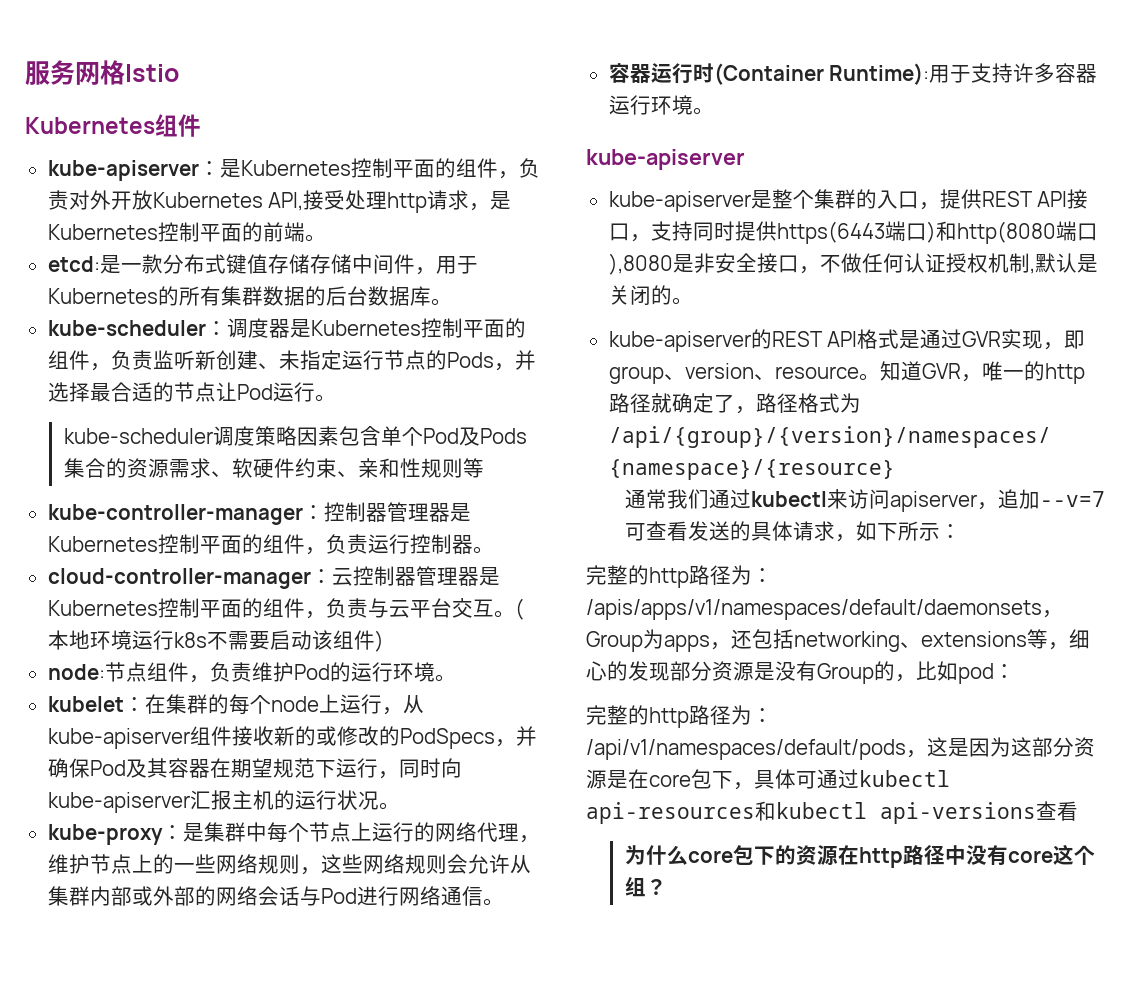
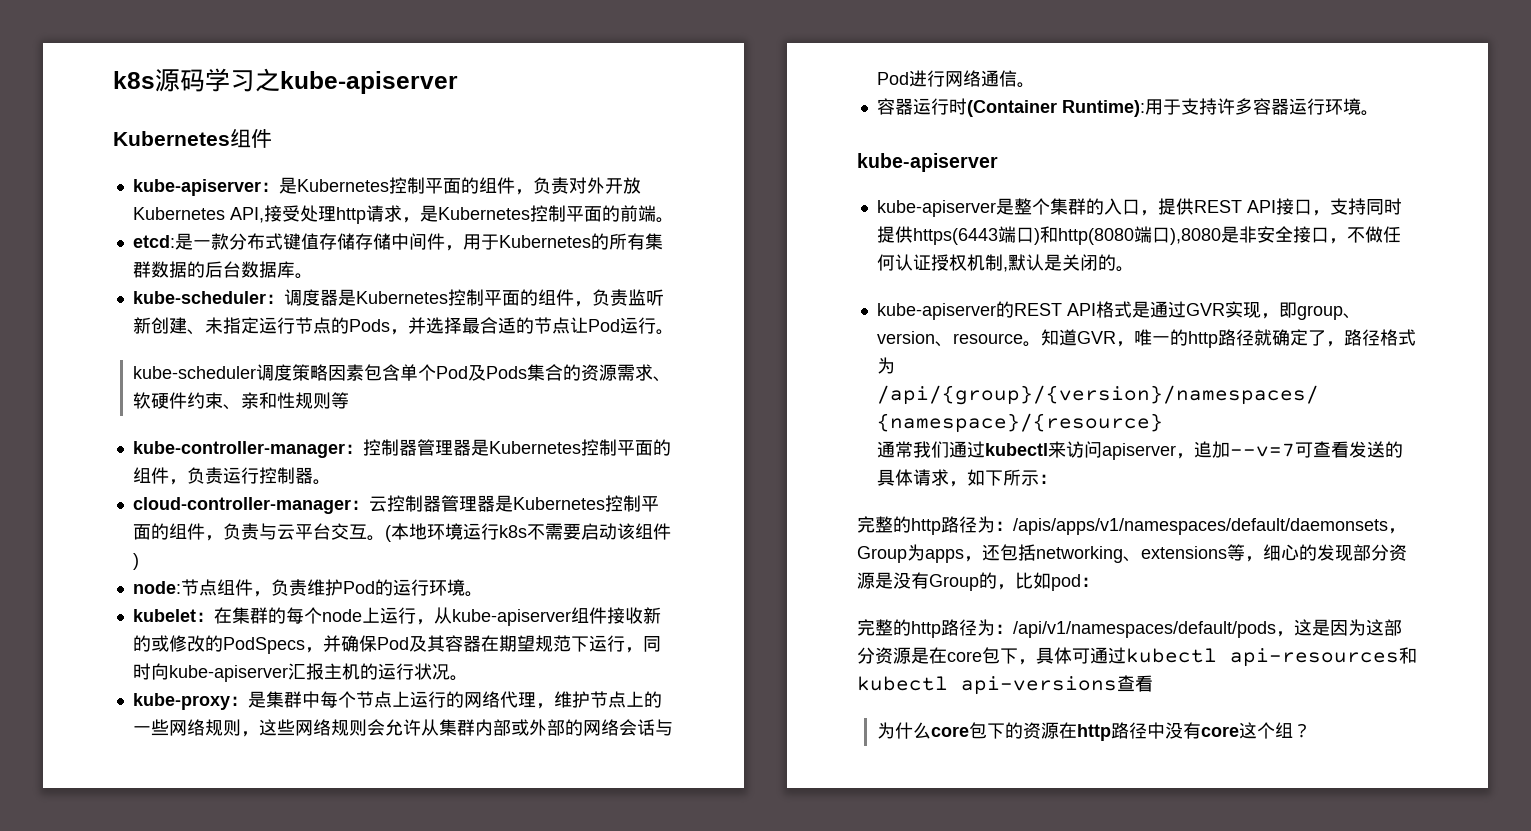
- 服务网格Istio
+ k8s源码学习之kube-apiserver

